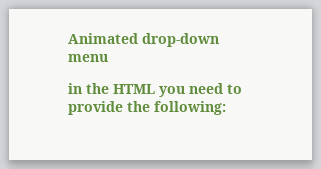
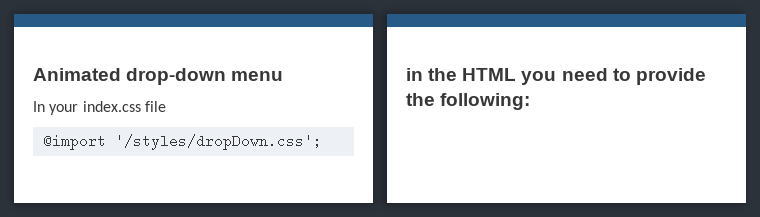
+ In your index.css file
+ @import '/styles/dropDown.css';

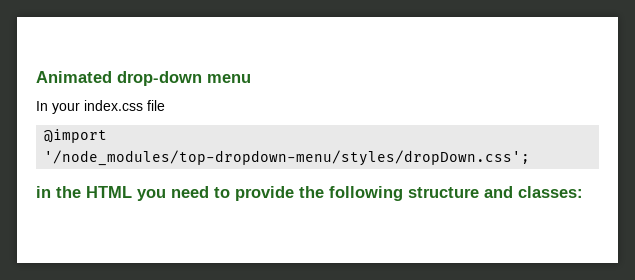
- @import '/styles/dropDown.css';
+ @import '/node_modules/top-dropdown-menu/styles/dropDown.css';
- in the HTML you need to provide the following:
+ in the HTML you need to provide the following structure and classes:

